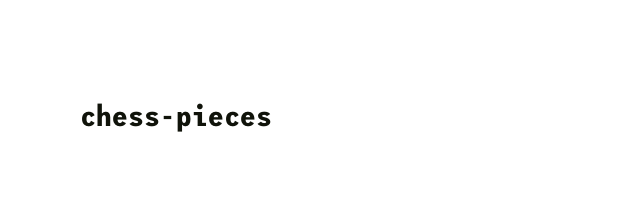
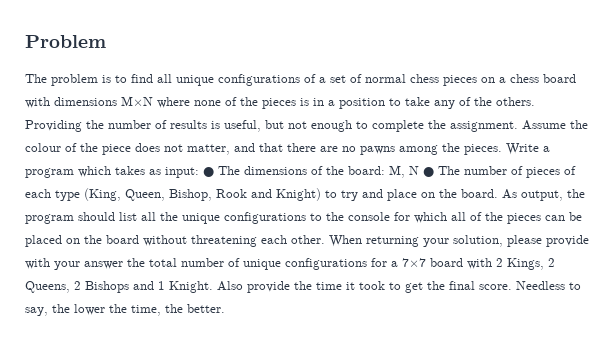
- chess-pieces
+ Problem
+ The problem is to find all unique configurations of a set of normal chess pieces on a chess board with dimensions M×N where none of the pieces is in a position to take any of the others. Providing the number of results is useful, but not enough to complete the assignment. Assume the colour of the piece does not matter, and that there are no pawns among the pieces. Write a program which takes as input: ● The dimensions of the board: M, N ● The number of pieces of each type (King, Queen, Bishop, Rook and Knight) to try and place on the board. As output, the program should list all the unique configurations to the console for which all of the pieces can be placed on the board without threatening each other. When returning your solution, please provide with your answer the total number of unique configurations for a 7×7 board with 2 Kings, 2 Queens, 2 Bishops and 1 Knight. Also provide the time it took to get the final score. Needless to say, the lower the time, the better.

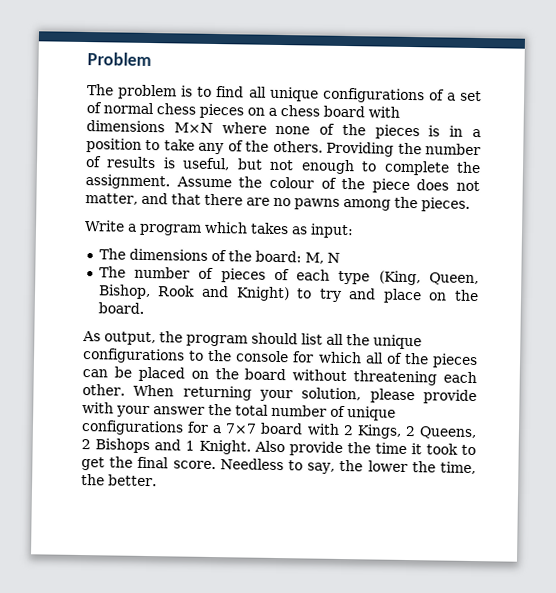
- Assume the colour of the piece does not matter, and that there are no pawns among the pieces. Write a program which takes as input: ● The dimensions of the board:
+ Assume the colour of the piece does not matter, and that there are no pawns among the pieces.
+ Write a program which takes as input:
+ The dimensions of the board:
- M, N ● The number of pieces of each type (King, Queen, Bishop, Rook and Knight) to try and place on the board. As output, the program should list all the unique configurations to the console for which all of the pieces can be placed on the board without threatening each other.
+ M, N
+ The number of pieces of each type (King, Queen, Bishop, Rook and Knight) to try and place on the board.
+ As output, the program should list all the unique configurations to the console for which all of the pieces can be placed on the board without threatening each other.

